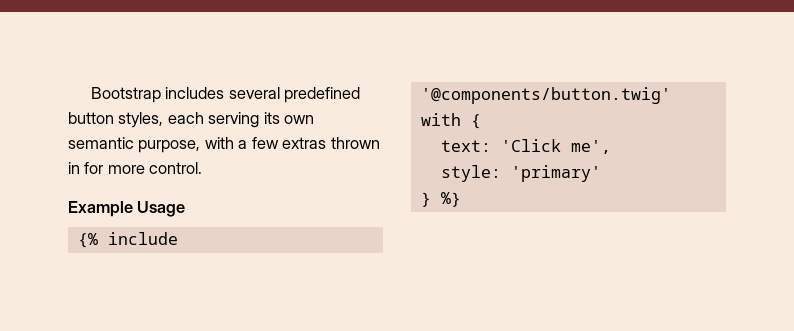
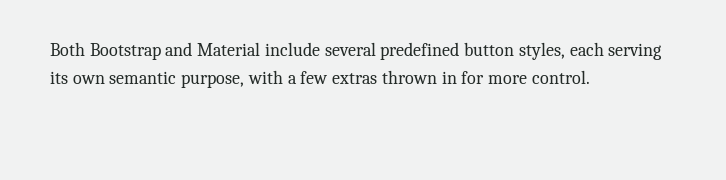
- Bootstrap includes several predefined button styles, each serving its own semantic purpose, with a few extras thrown in for more control.
+ Both Bootstrap and Material include several predefined button styles, each serving its own semantic purpose, with a few extras thrown in for more control.
- Example Usage
- {% include '@components/button.twig' with {
- text: 'Click me',
- style: 'primary'
- } %}

